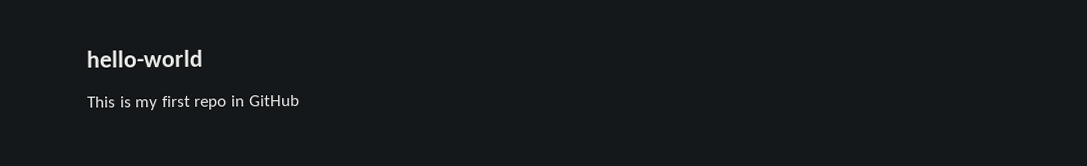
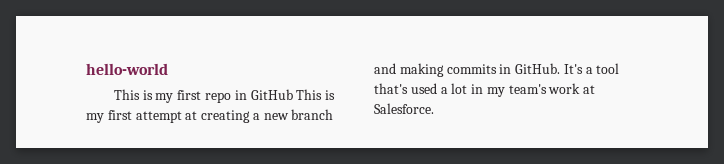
- This is my first repo in GitHub
+ This is my first repo in GitHub This is my first attempt at creating a new branch and making commits in GitHub. It's a tool that's used a lot in my team's work at Salesforce.

